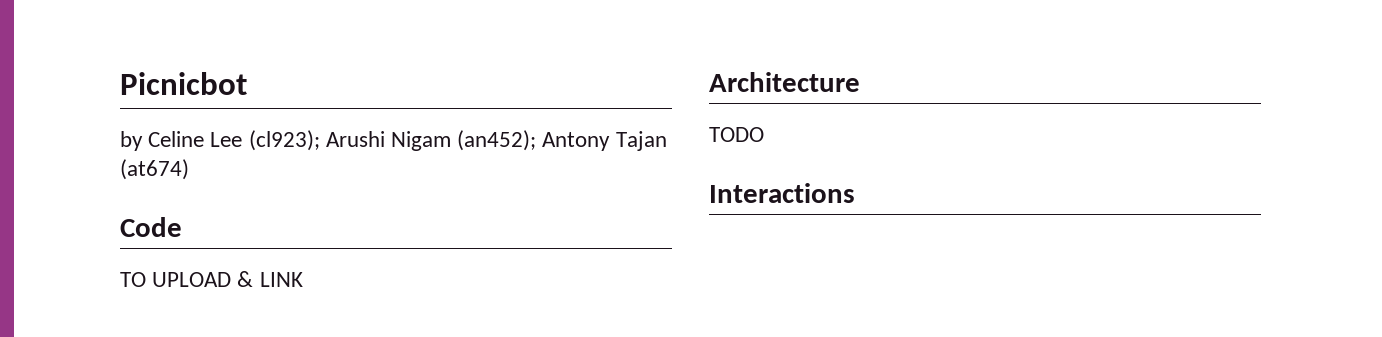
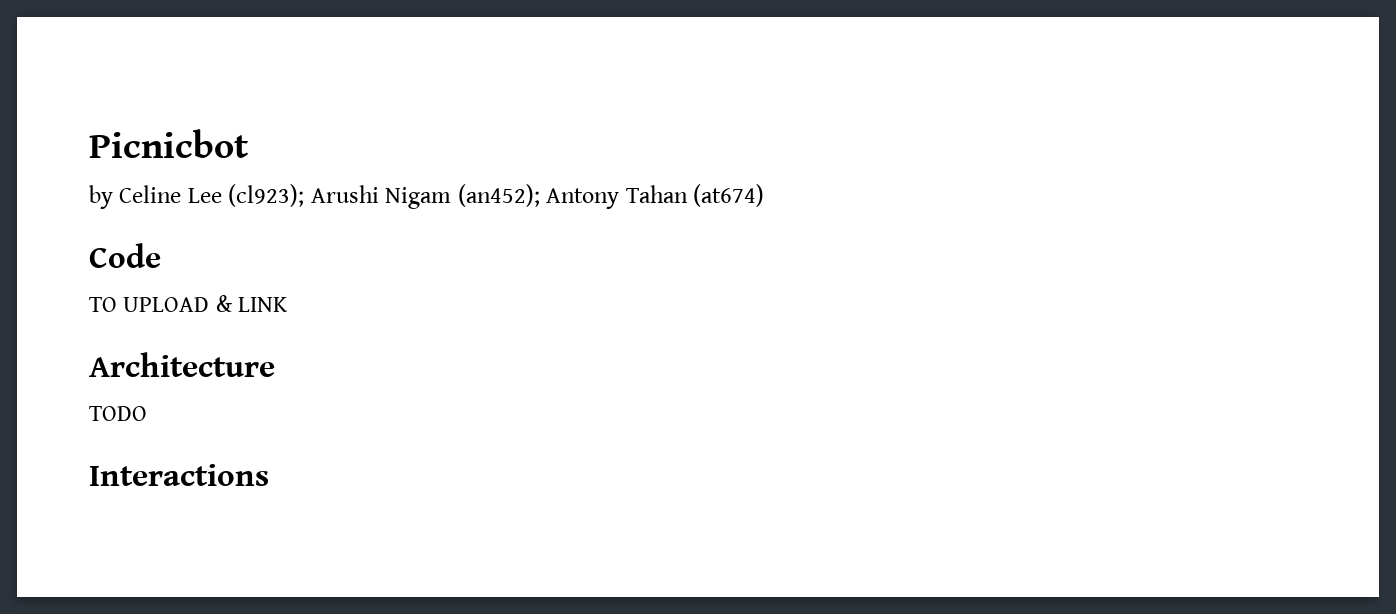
- by Celine Lee (cl923); Arushi Nigam (an452); Antony Tajan (at674)
+ by Celine Lee (cl923); Arushi Nigam (an452); Antony Tahan (at674)

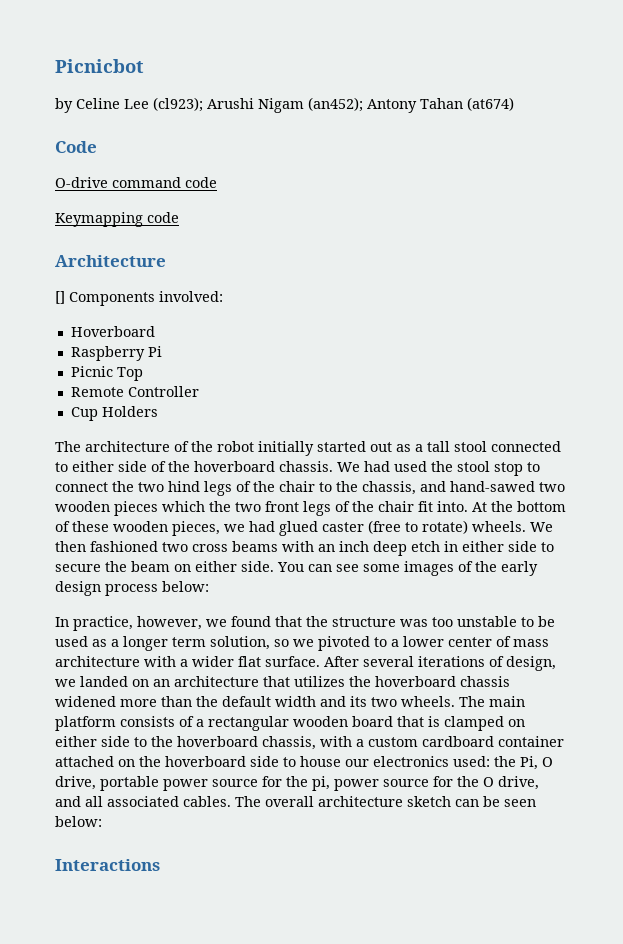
- TO UPLOAD & LINK
+ O-drive command code
+ Keymapping code
  Architecture
- TODO
+ [] Components involved:
+ Hoverboard
+ Raspberry Pi
+ Picnic Top
+ Remote Controller
+ Cup Holders
+ The architecture of the robot initially started out as a tall stool connected to either side of the hoverboard chassis. We had used the stool stop to connect the two hind legs of the chair to the chassis, and hand-sawed two wooden pieces which the two front legs of the chair fit into. At the bottom of these wooden pieces, we had glued caster (free to rotate) wheels. We then fashioned two cross beams with an inch deep etch in either side to secure the beam on either side. You can see some images of the early design process below:
+ In practice, however, we found that the structure was too unstable to be used as a longer term solution, so we pivoted to a lower center of mass architecture with a wider flat surface. After several iterations of design, we landed on an architecture that utilizes the hoverboard chassis widened more than the default width and its two wheels. The main platform consists of a rectangular wooden board that is clamped on either side to the hoverboard chassis, with a custom cardboard container attached on the hoverboard side to house our electronics used: the Pi, O drive, portable power source for the pi, power source for the O drive, and all associated cables. The overall architecture sketch can be seen below:

